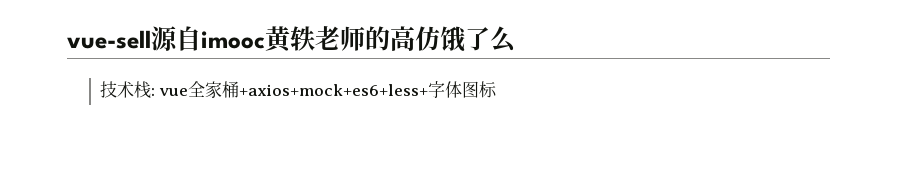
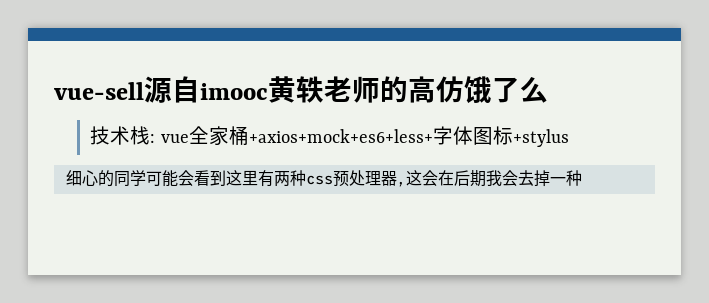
- 技术栈: vue全家桶+axios+mock+es6+less+字体图标
+ 技术栈: vue全家桶+axios+mock+es6+less+字体图标+stylus
+ 细心的同学可能会看到这里有两种css预处理器,这会在后期我会去掉一种

